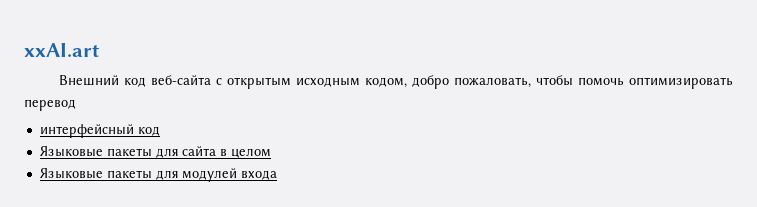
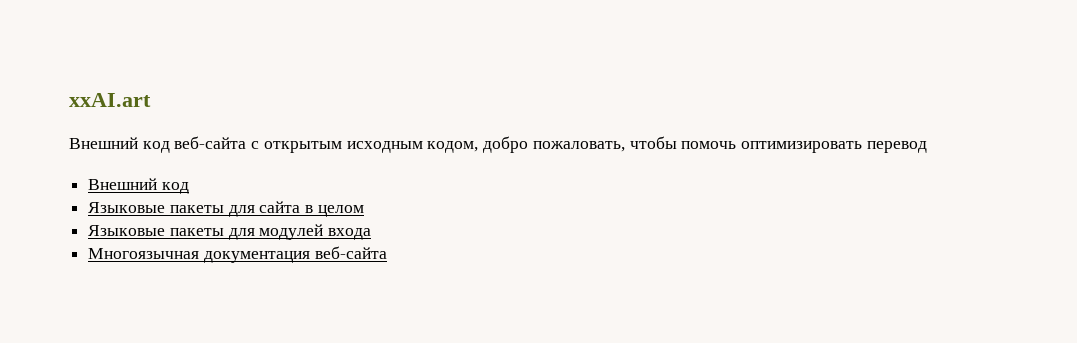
  Внешний код веб-сайта с открытым исходным кодом, добро пожаловать, чтобы помочь оптимизировать перевод
- интерфейсный код
+ Внешний код
+ Многоязычная документация веб-сайта

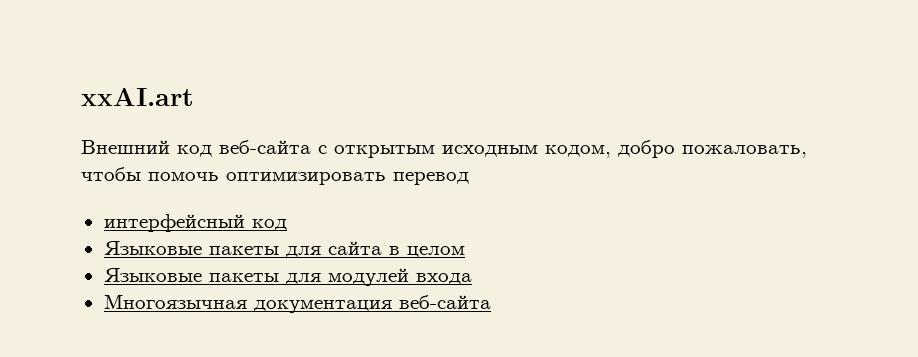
  Внешний код веб-сайта с открытым исходным кодом, добро пожаловать, чтобы помочь оптимизировать перевод
- Внешний код
+ интерфейсный код

